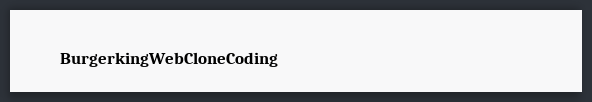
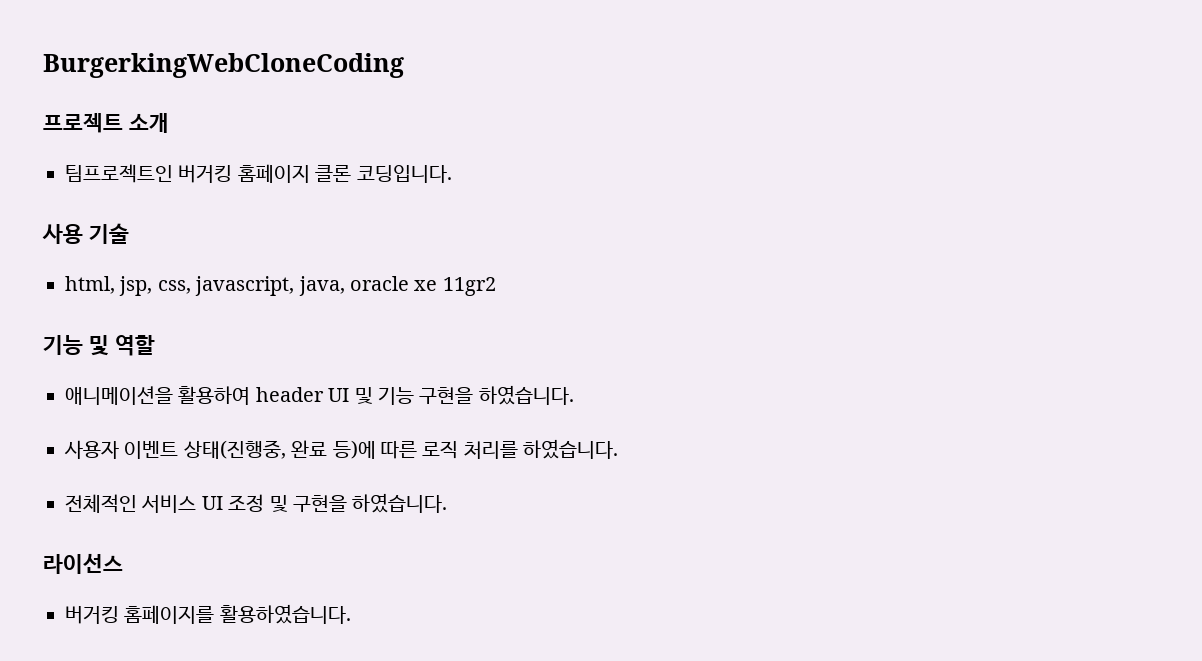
+ 프로젝트 소개
+ 팀프로젝트인 버거킹 홈페이지 클론 코딩입니다.
+ 사용 기술
+ html, jsp, css, javascript, java, oracle xe 11gr2
+ 기능 및 역할
+ 애니메이션을 활용하여 header UI 및 기능 구현을 하였습니다.
+ 사용자 이벤트 상태(진행중, 완료 등)에 따른 로직 처리를 하였습니다.
+ 전체적인 서비스 UI 조정 및 구현을 하였습니다.
+ 라이선스
+ 버거킹 홈페이지를 활용하였습니다.

